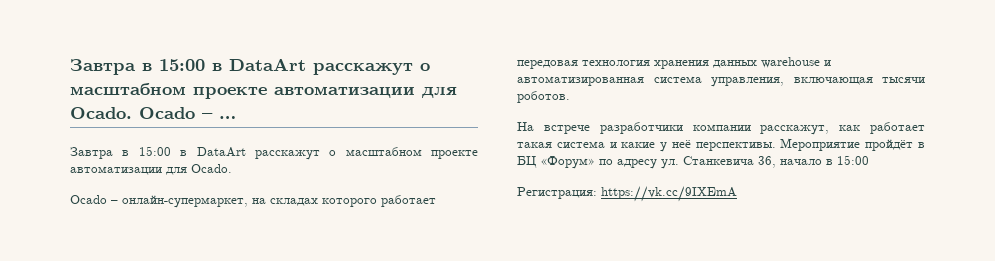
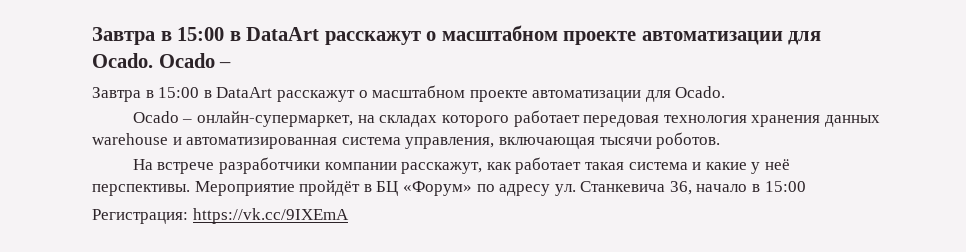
- Завтра в 15:00 в DataArt расскажут о масштабном проекте автоматизации для Ocado. Ocado – …
+ Завтра в 15:00 в DataArt расскажут о масштабном проекте автоматизации для Ocado. Ocado –

